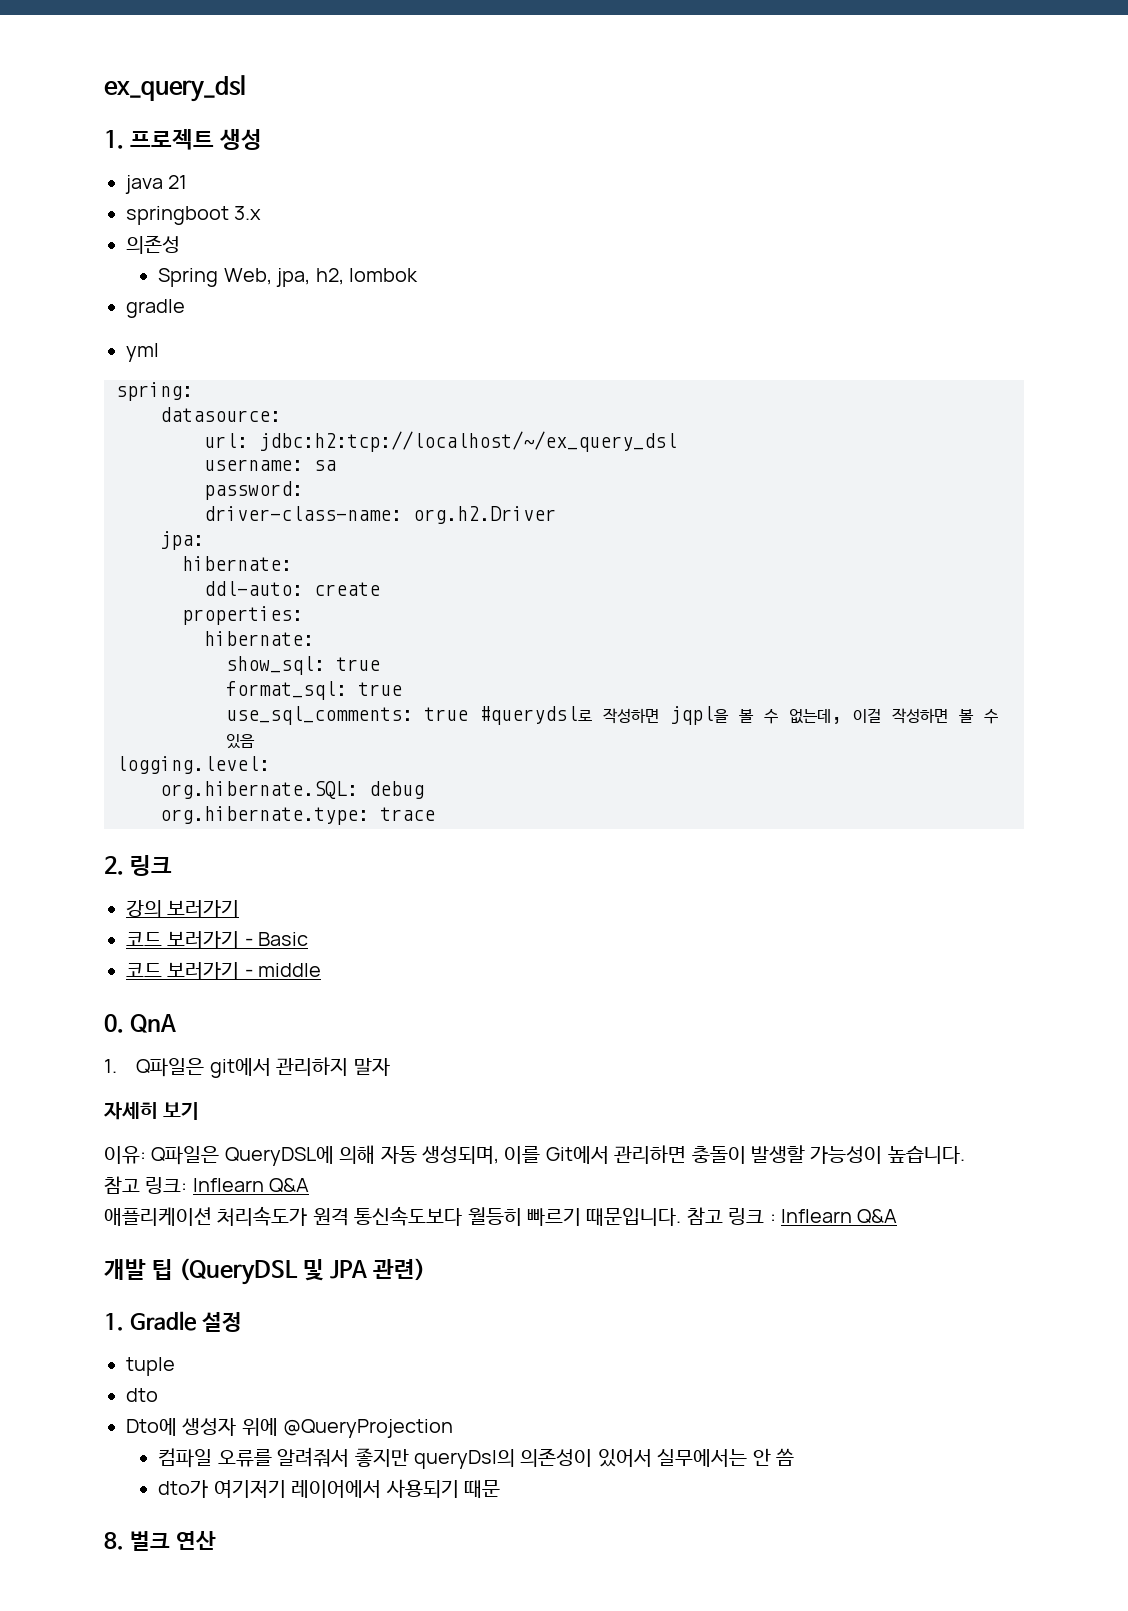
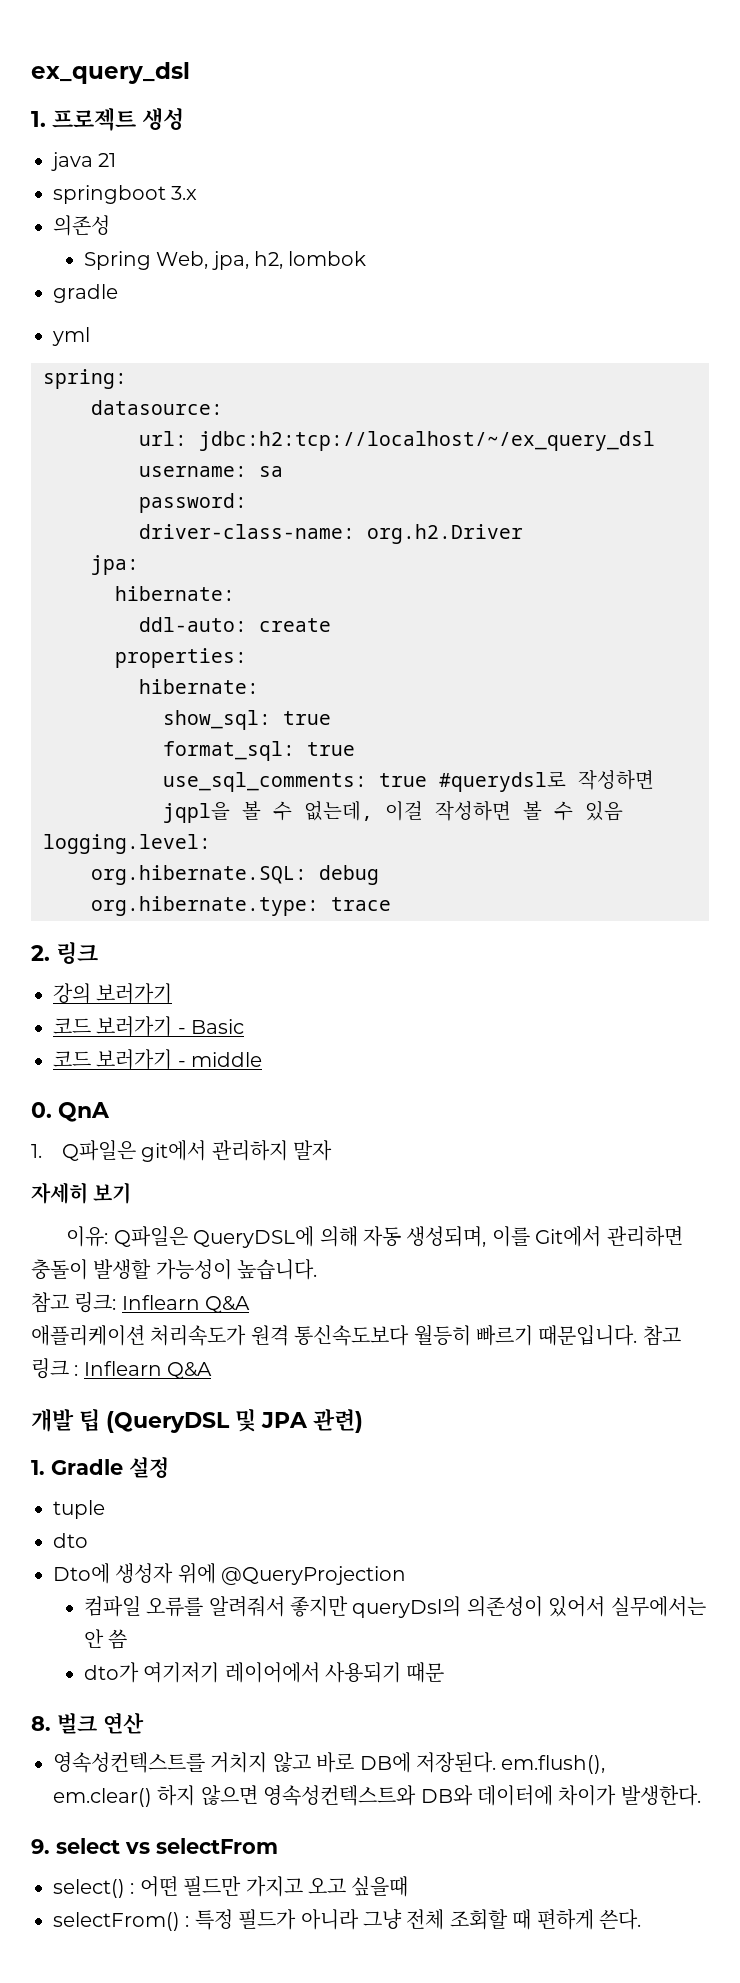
+ 영속성컨텍스트를 거치지 않고 바로 DB에 저장된다. em.flush(), em.clear() 하지 않으면 영속성컨텍스트와 DB와 데이터에 차이가 발생한다.
+ 9. select vs selectFrom
+ select() : 어떤 필드만 가지고 오고 싶을때
+ selectFrom() : 특정 필드가 아니라 그냥 전체 조회할 때 편하게 쓴다.

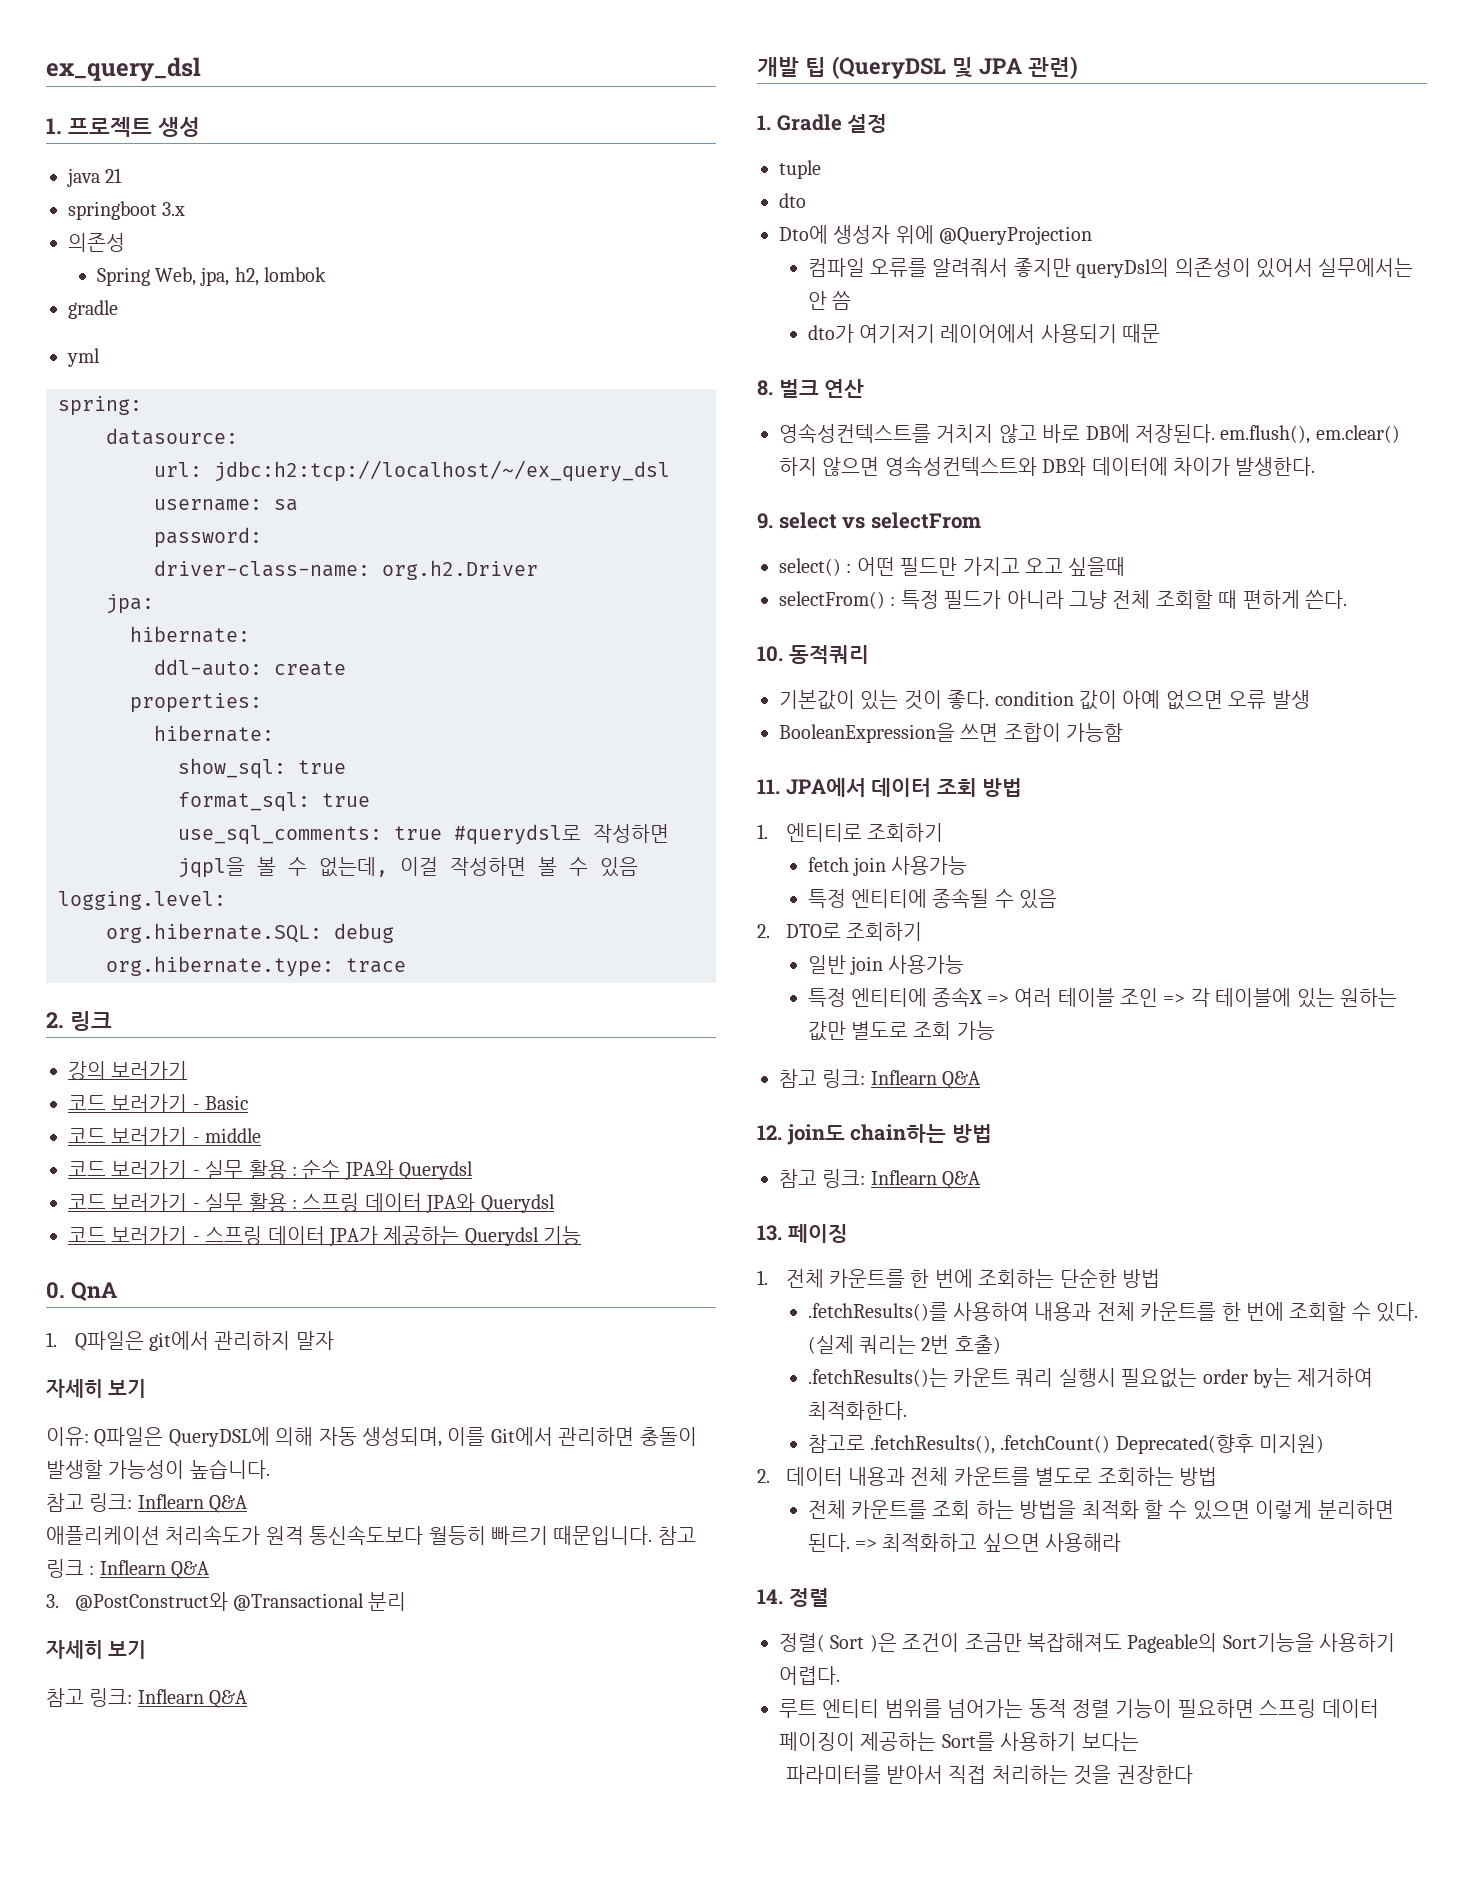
+ 코드 보러가기 - 실무 활용 : 순수 JPA와 Querydsl
+ 코드 보러가기 - 실무 활용 : 스프링 데이터 JPA와 Querydsl
+ 코드 보러가기 - 스프링 데이터 JPA가 제공하는 Querydsl 기능
+ 3. @PostConstruct와 @Transactional 분리
+ 자세히 보기
+ 참고 링크: Inflearn Q&A
+ 10. 동적쿼리
+ 기본값이 있는 것이 좋다. condition 값이 아예 없으면 오류 발생
+ BooleanExpression을 쓰면 조합이 가능함
+ 11. JPA에서 데이터 조회 방법
+ 1. 엔티티로 조회하기
+ fetch join 사용가능
+ 특정 엔티티에 종속될 수 있음
+ 2. DTO로 조회하기
+ 일반 join 사용가능
+ 특정 엔티티에 종속X => 여러 테이블 조인 => 각 테이블에 있는 원하는 값만 별도로 조회 가능
+ 참고 링크: Inflearn Q&A
+ 12. join도 chain하는 방법
+ 참고 링크: Inflearn Q&A
+ 13. 페이징
+ 1. 전체 카운트를 한 번에 조회하는 단순한 방법
+ .fetchResults()를 사용하여 내용과 전체 카운트를 한 번에 조회할 수 있다. (실제 쿼리는 2번 호출)
+ .fetchResults()는 카운트 쿼리 실행시 필요없는 order by는 제거하여 최적화한다.
+ 참고로 .fetchResults(), .fetchCount() Deprecated(향후 미지원)
+ 2. 데이터 내용과 전체 카운트를 별도로 조회하는 방법
+ 전체 카운트를 조회 하는 방법을 최적화 할 수 있으면 이렇게 분리하면 된다. => 최적화하고 싶으면 사용해라
+ 14. 정렬
+ 정렬( Sort )은 조건이 조금만 복잡해져도 Pageable의 Sort기능을 사용하기 어렵다.
+ 루트 엔티티 범위를 넘어가는 동적 정렬 기능이 필요하면 스프링 데이터 페이징이 제공하는 Sort를 사용하기 보다는
+ 파라미터를 받아서 직접 처리하는 것을 권장한다

